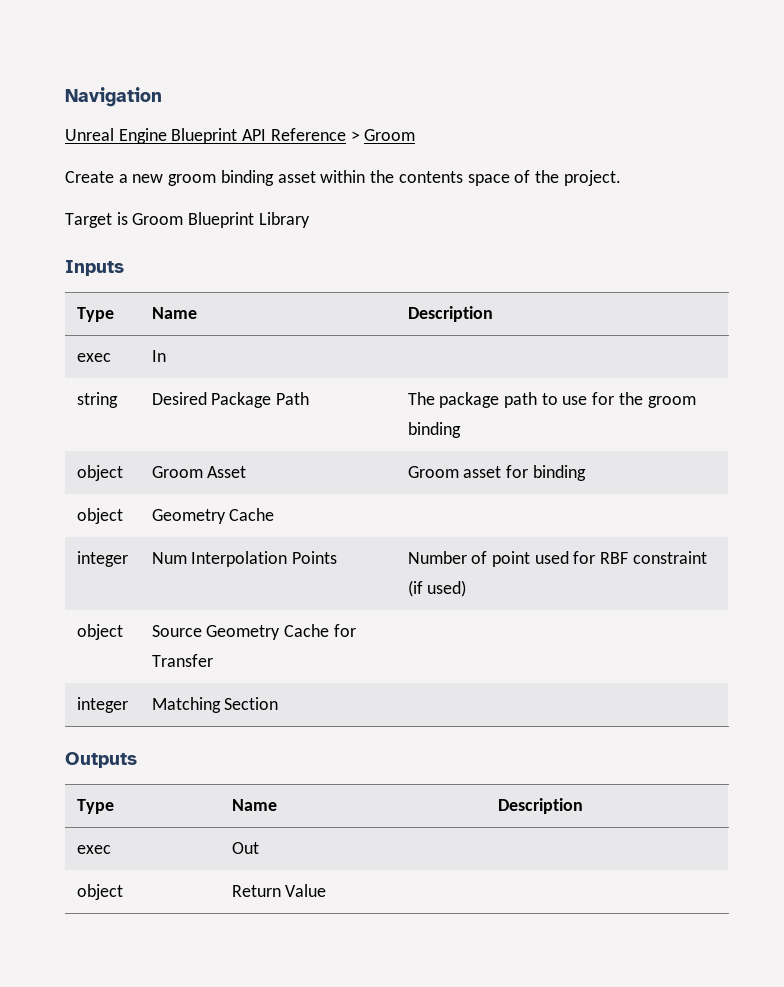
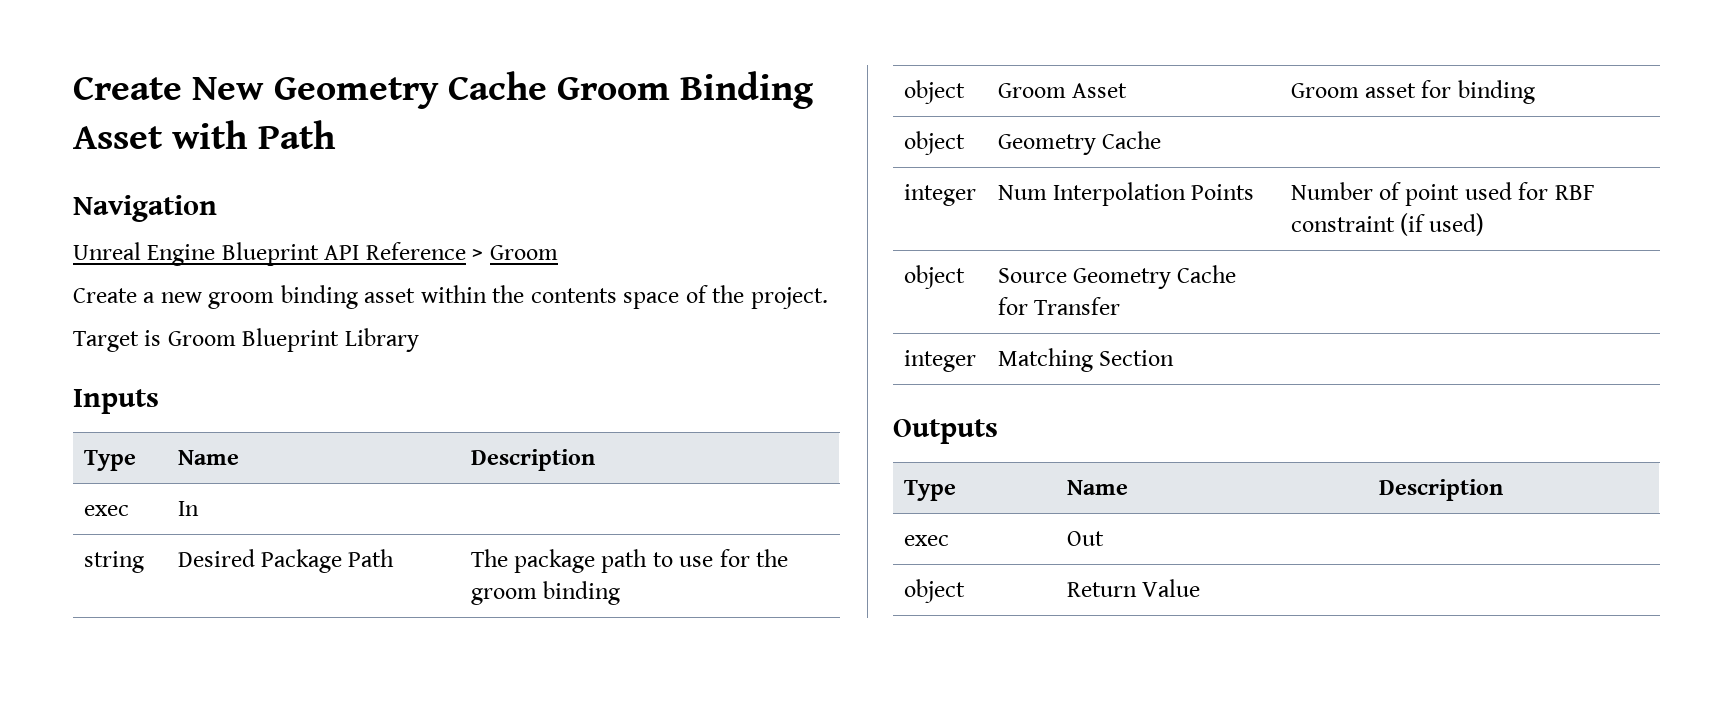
+ Create New Geometry Cache Groom Binding Asset with Path

